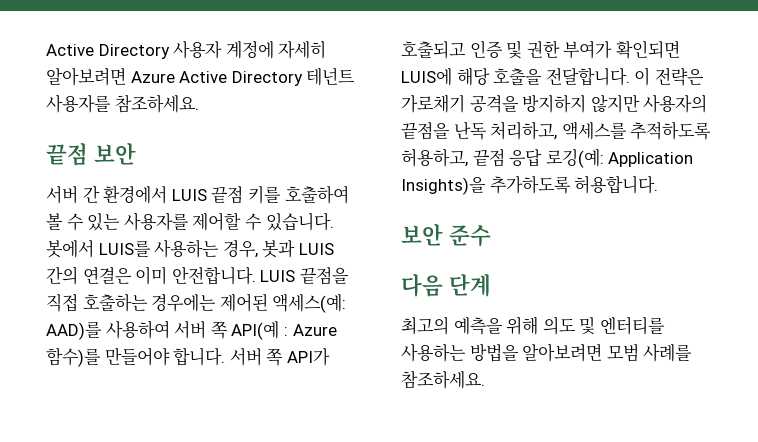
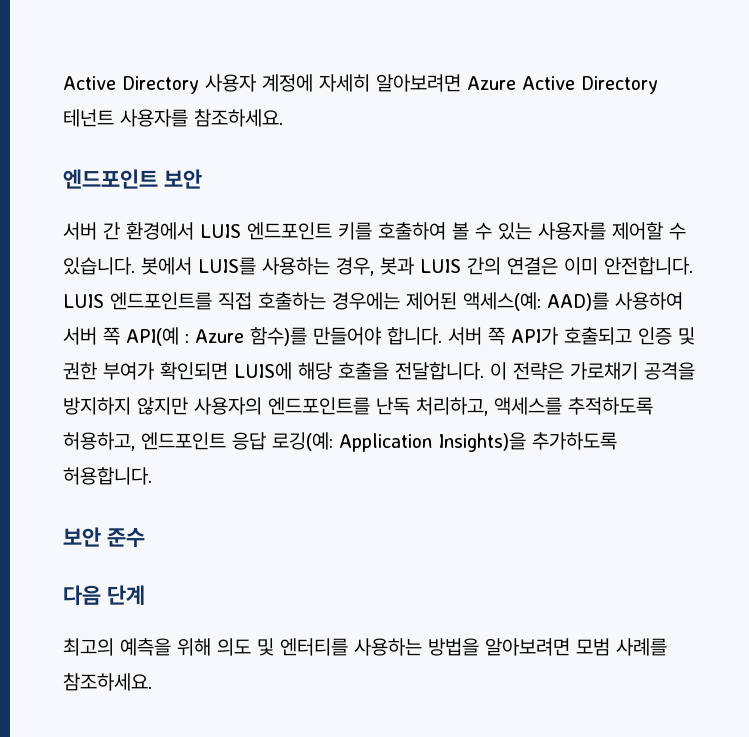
- 끝점 보안
+ 엔드포인트 보안
- 서버 간 환경에서 LUIS 끝점 키를 호출하여 볼 수 있는 사용자를 제어할 수 있습니다.
+ 서버 간 환경에서 LUIS 엔드포인트 키를 호출하여 볼 수 있는 사용자를 제어할 수 있습니다.
- LUIS 끝점을 직접 호출하는 경우에는 제어된 액세스(예: AAD)를 사용하여 서버 쪽 API(예 : Azure 함수)를 만들어야 합니다.
+ LUIS 엔드포인트를 직접 호출하는 경우에는 제어된 액세스(예: AAD)를 사용하여 서버 쪽 API(예 : Azure 함수)를 만들어야 합니다.
- 이 전략은 가로채기 공격을 방지하지 않지만 사용자의 끝점을 난독 처리하고, 액세스를 추적하도록 허용하고, 끝점 응답 로깅(예: Application Insights)을 추가하도록 허용합니다.
+ 이 전략은 가로채기 공격을 방지하지 않지만 사용자의 엔드포인트를 난독 처리하고, 액세스를 추적하도록 허용하고, 엔드포인트 응답 로깅(예: Application Insights)을 추가하도록 허용합니다.

